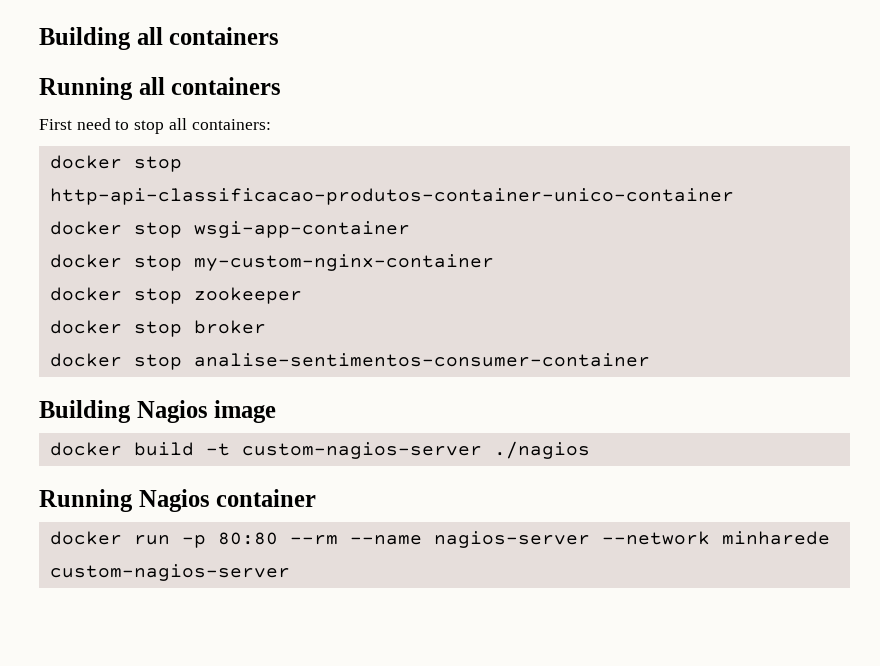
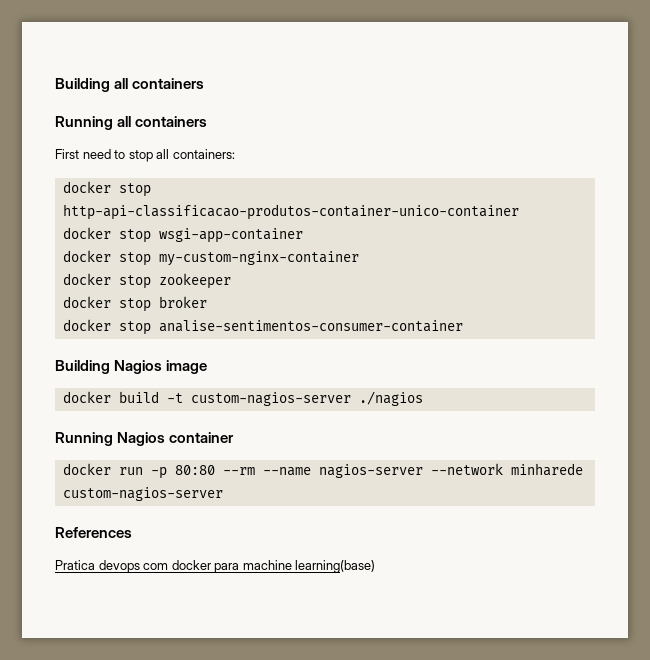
+ References
+ Pratica devops com docker para machine learning(base)

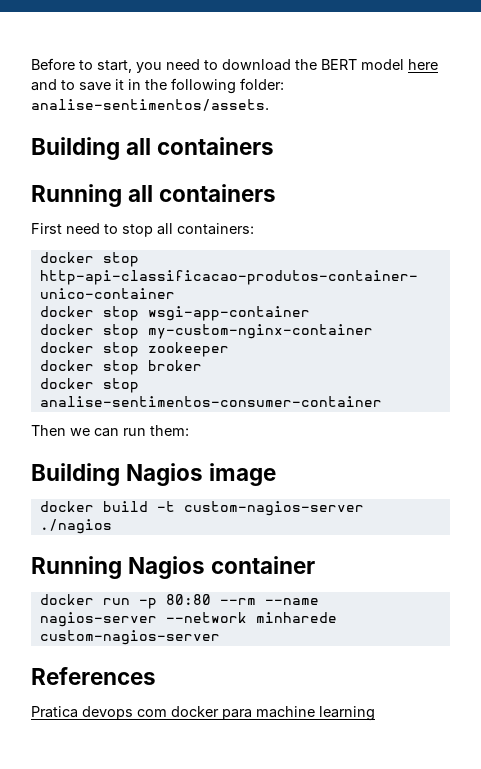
+ Before to start, you need to download the BERT model here and to save it in the following folder: analise-sentimentos/assets.
+ Then we can run them:
- Pratica devops com docker para machine learning(base)
+ Pratica devops com docker para machine learning

